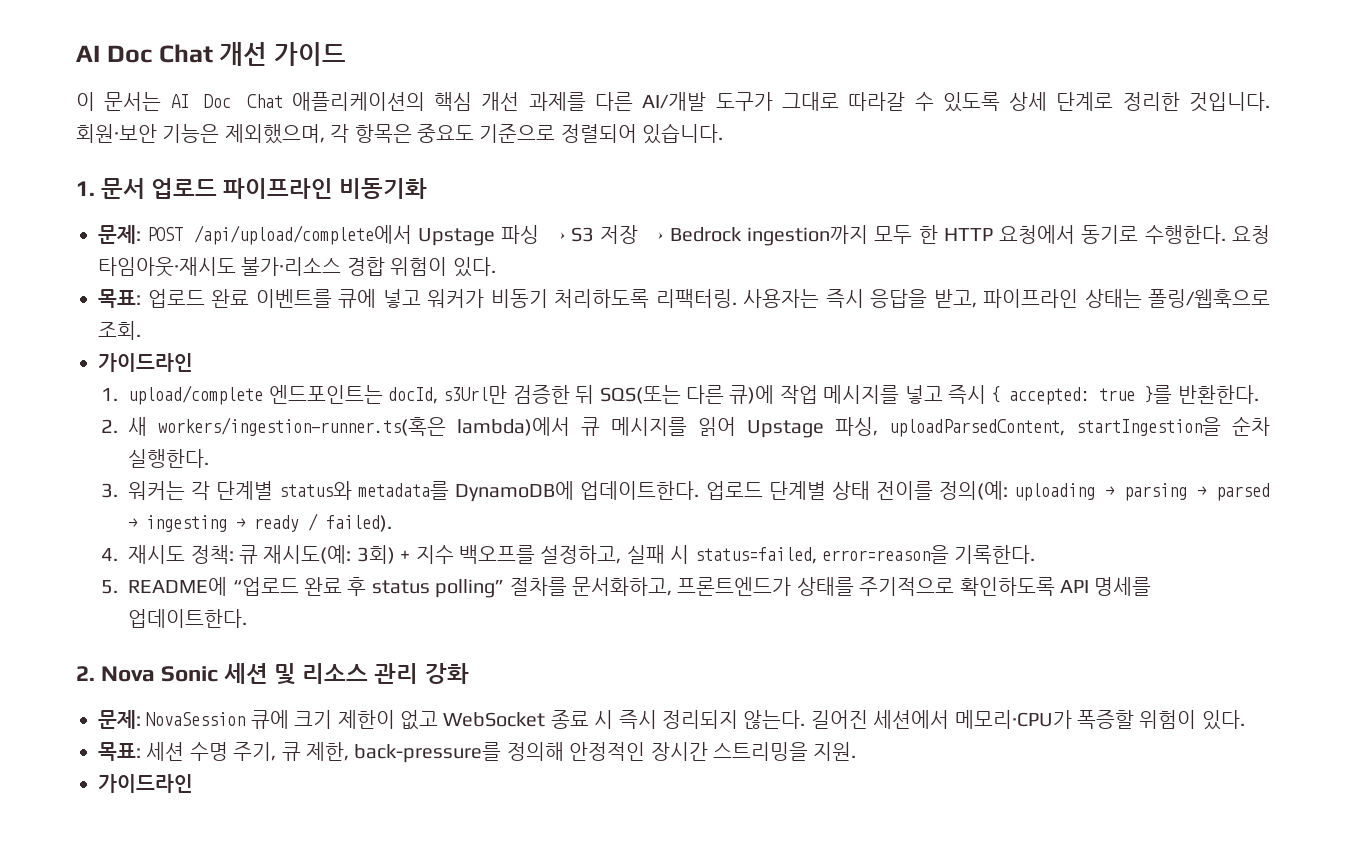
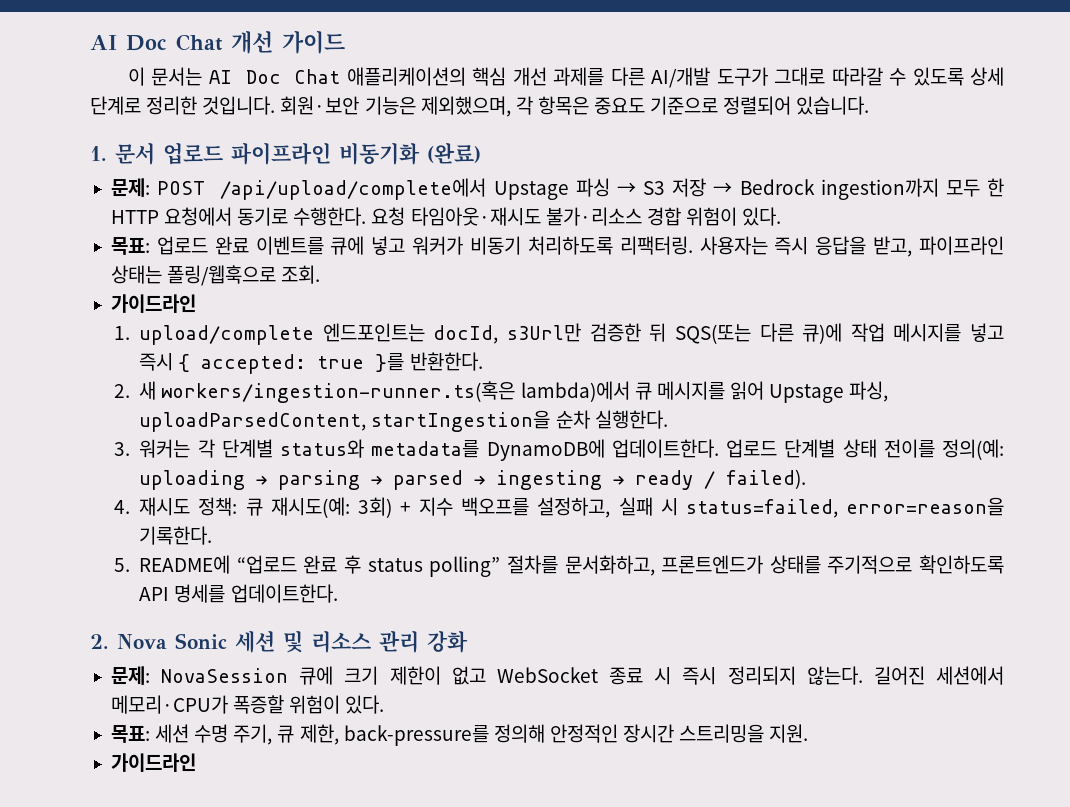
- 1. 문서 업로드 파이프라인 비동기화
+ 1. 문서 업로드 파이프라인 비동기화 (완료)

